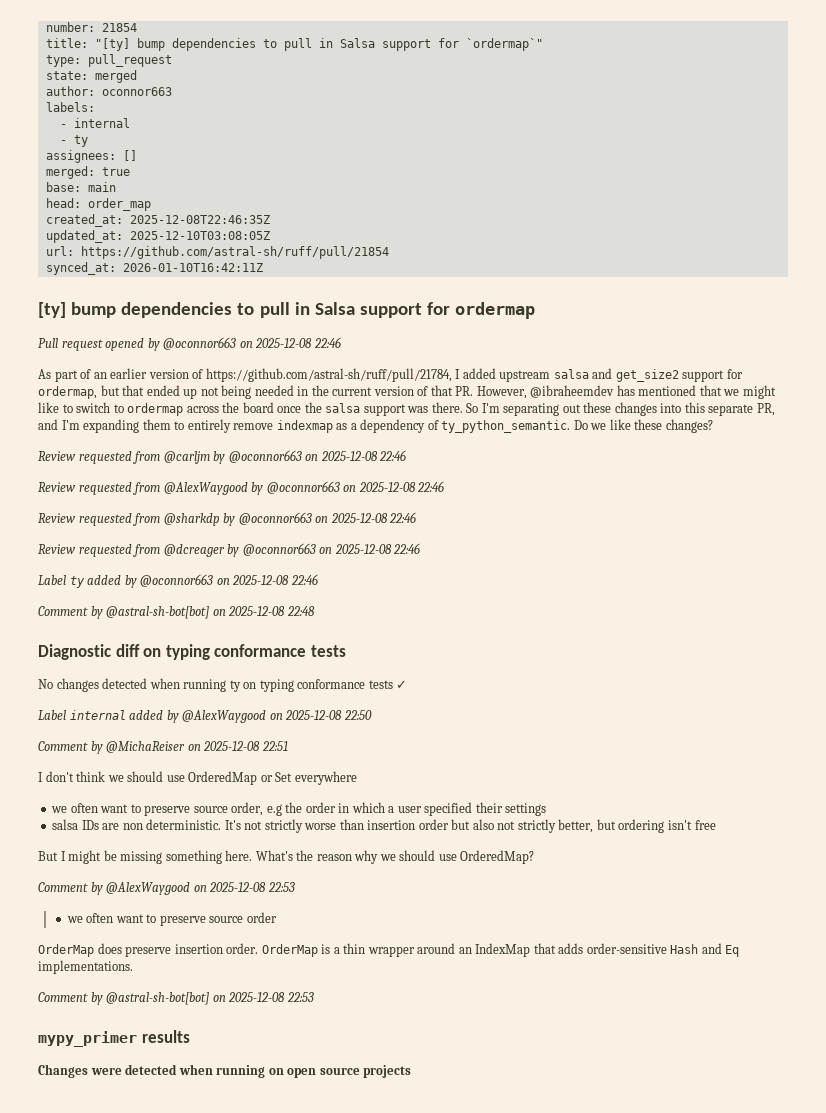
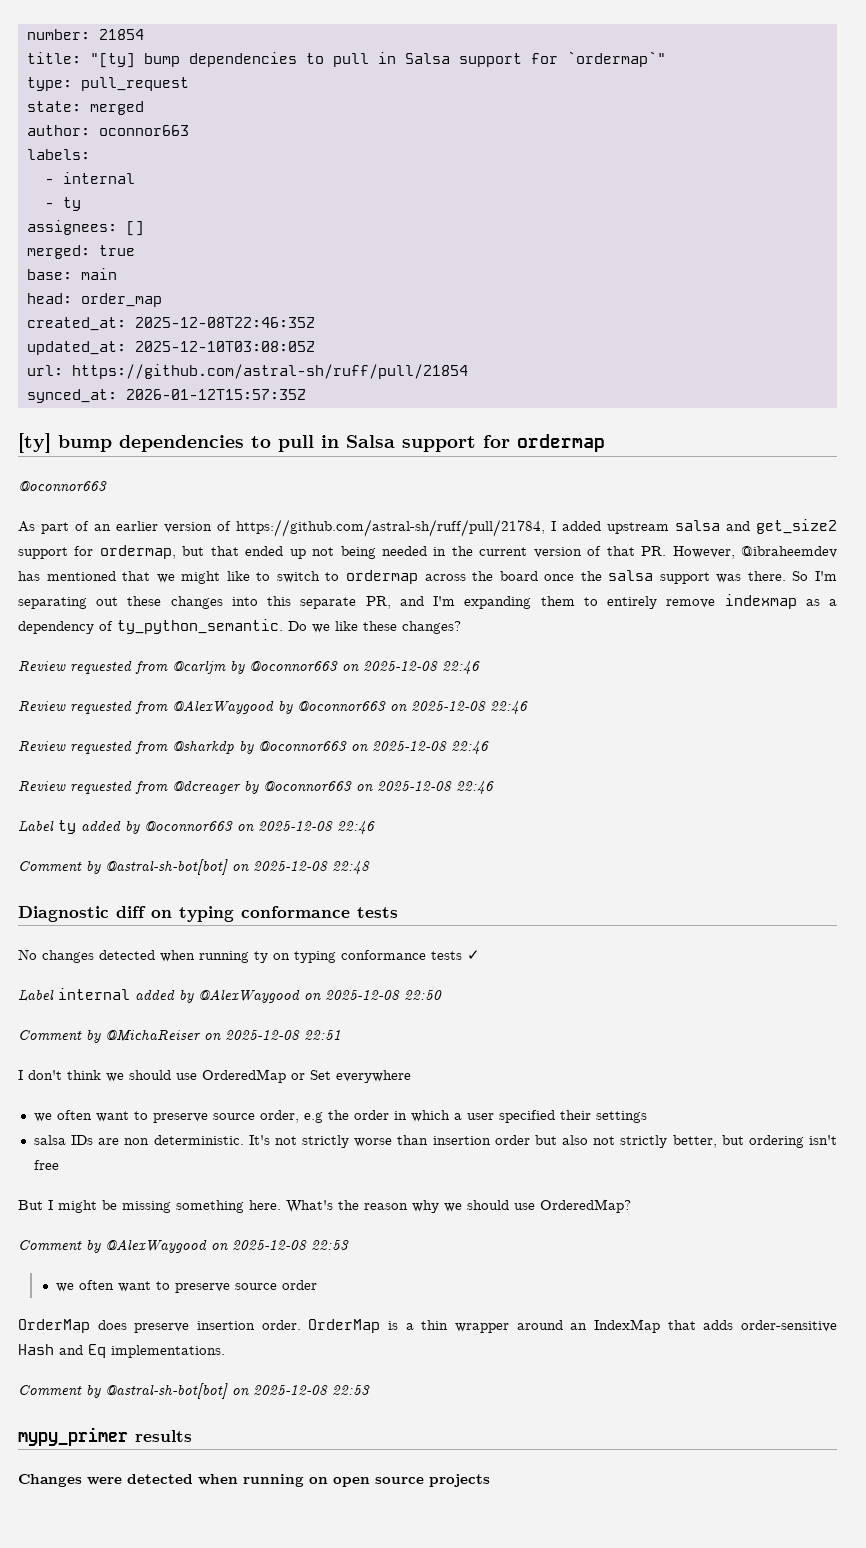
- synced_at: 2026-01-10T16:42:11Z
+ synced_at: 2026-01-12T15:57:35Z
  [ty] bump dependencies to pull in Salsa support for ordermap
- Pull request opened by @oconnor663 on 2025-12-08 22:46
+ @oconnor663

